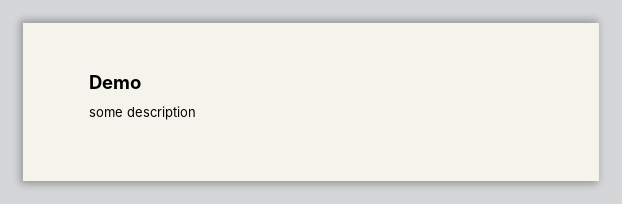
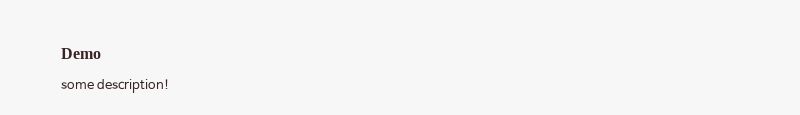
- some description
+ some description!

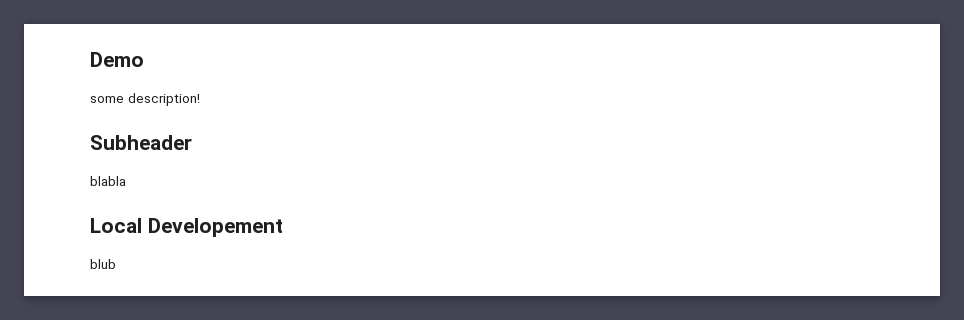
+ Subheader
+ blabla
+ Local Developement
+ blub

